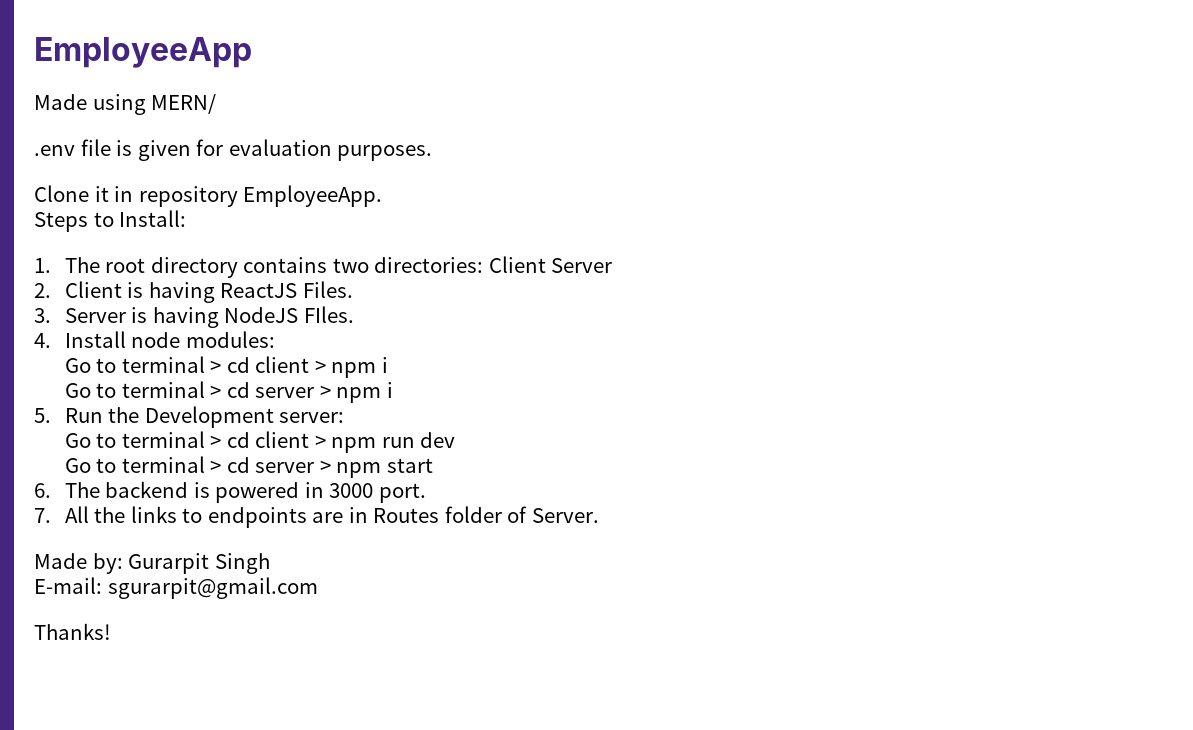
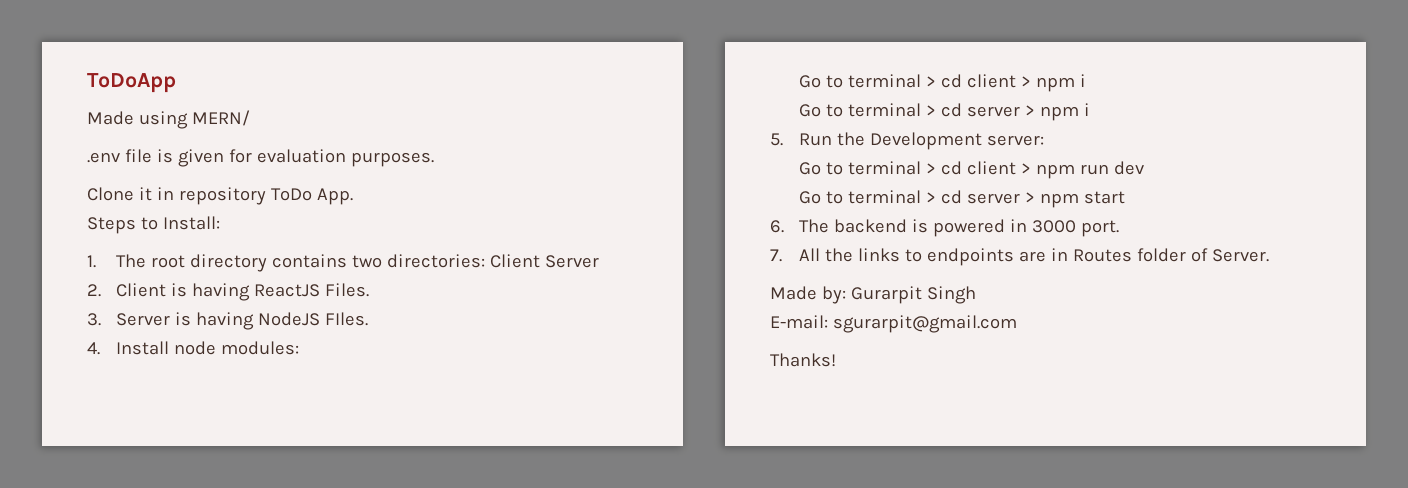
- EmployeeApp
+ ToDoApp
- Clone it in repository EmployeeApp.
+ Clone it in repository ToDo App.

